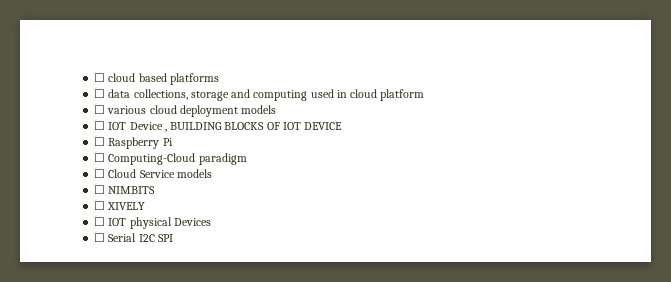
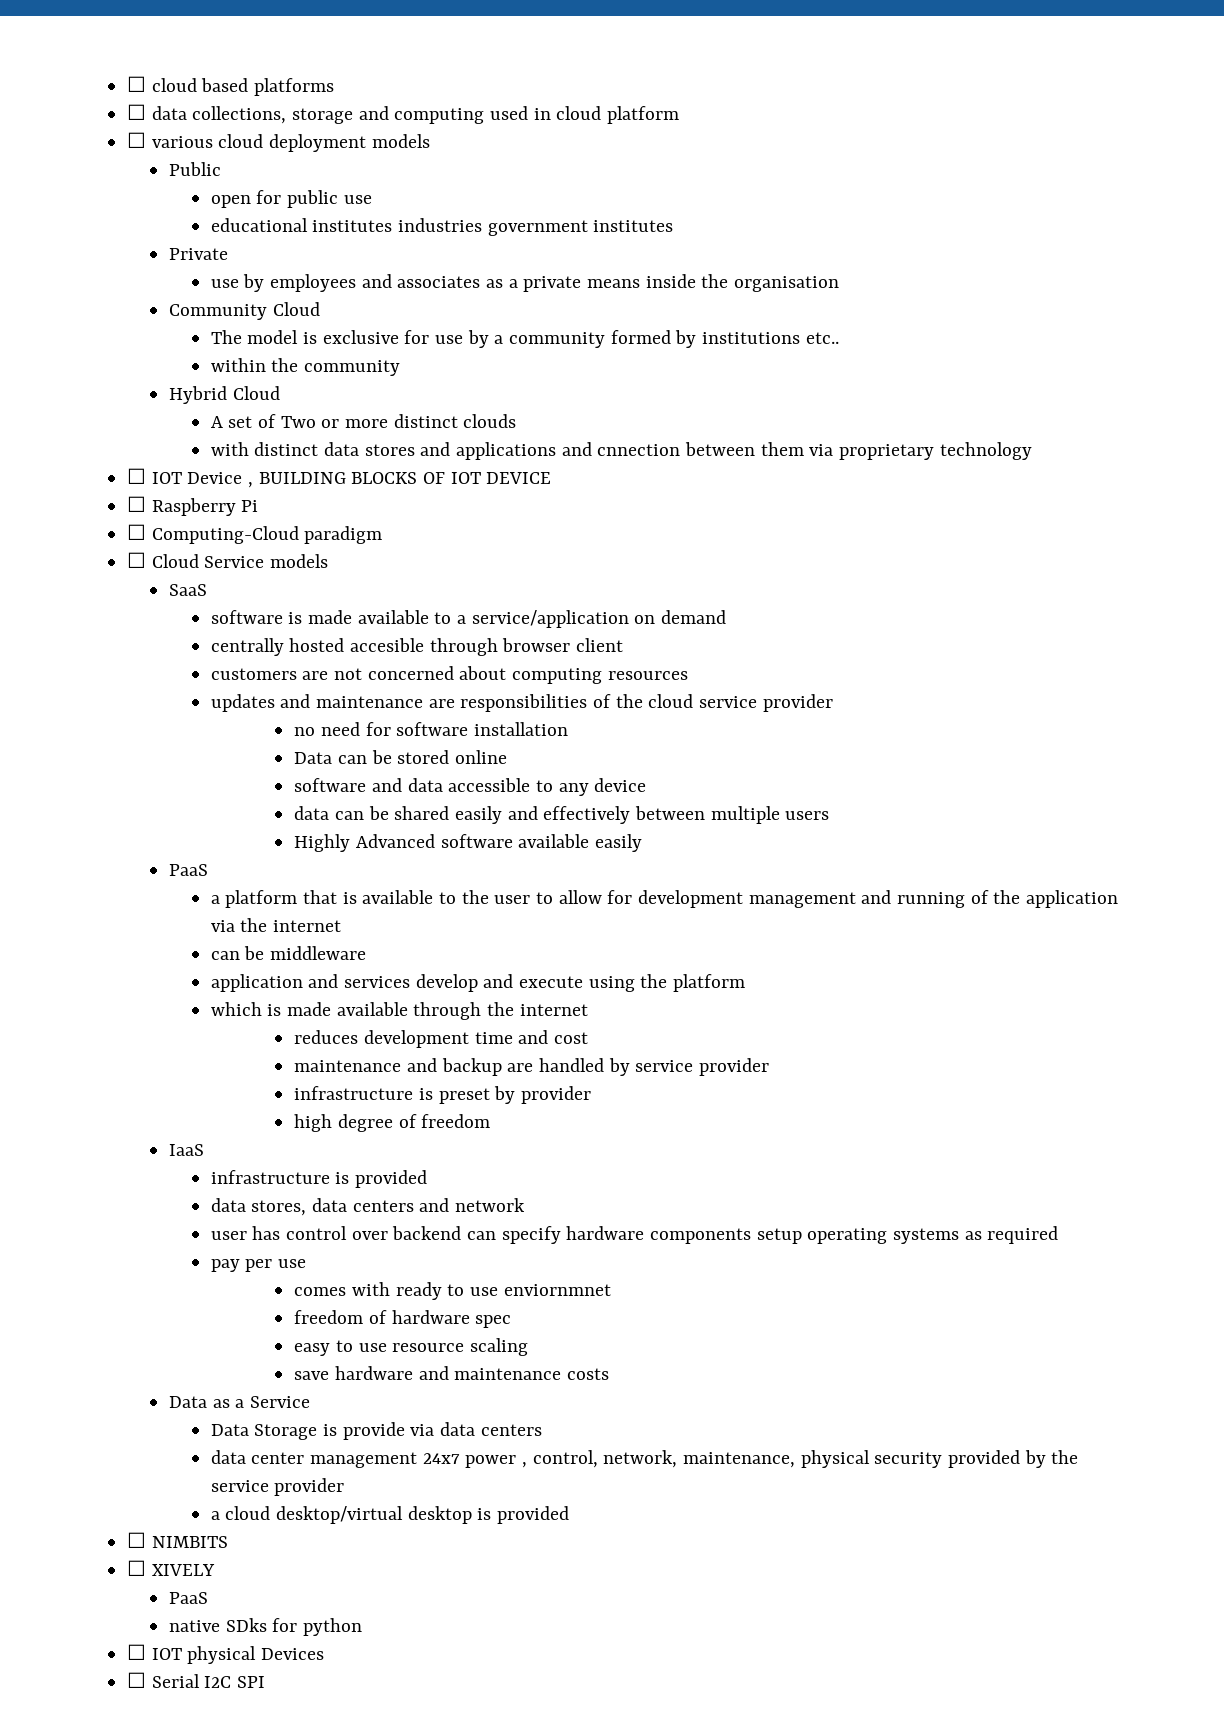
+ Public
+ open for public use
+ educational institutes industries government institutes
+ Private
+ use by employees and associates as a private means inside the organisation
+ Community Cloud
+ The model is exclusive for use by a community formed by institutions etc..
+ within the community
+ Hybrid Cloud
+ A set of Two or more distinct clouds
+ with distinct data stores and applications and cnnection between them via proprietary technology
+ SaaS
+ software is made available to a service/application on demand
+ centrally hosted accesible through browser client
+ customers are not concerned about computing resources
+ updates and maintenance are responsibilities of the cloud service provider
+ no need for software installation
+ Data can be stored online
+ software and data accessible to any device
+ data can be shared easily and effectively between multiple users
+ Highly Advanced software available easily
+ PaaS
+ a platform that is available to the user to allow for development management and running of the application via the internet
+ can be middleware
+ application and services develop and execute using the platform
+ which is made available through the internet
+ reduces development time and cost
+ maintenance and backup are handled by service provider
+ infrastructure is preset by provider
+ high degree of freedom
+ IaaS
+ infrastructure is provided
+ data stores, data centers and network
+ user has control over backend can specify hardware components setup operating systems as required
+ pay per use
+ comes with ready to use enviornmnet
+ freedom of hardware spec
+ easy to use resource scaling
+ save hardware and maintenance costs
+ Data as a Service
+ Data Storage is provide via data centers
+ data center management 24x7 power , control, network, maintenance, physical security provided by the service provider
+ a cloud desktop/virtual desktop is provided
  ☐ XIVELY
+ PaaS
+ native SDks for python

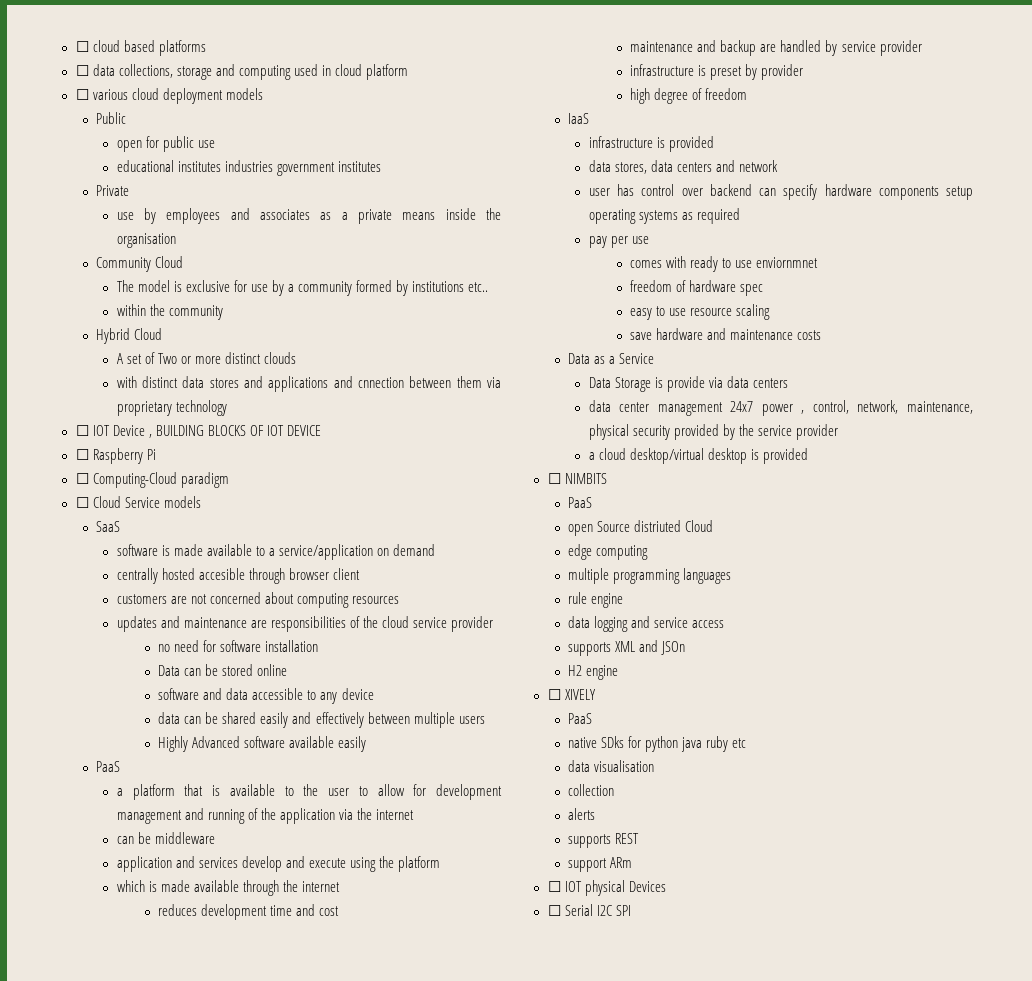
  ☐ NIMBITS
+ PaaS
+ open Source distriuted Cloud
+ edge computing
+ multiple programming languages
+ rule engine
+ data logging and service access
+ supports XML and JSOn
+ H2 engine
- native SDks for python
+ native SDks for python java ruby etc
+ data visualisation
+ collection
+ alerts
+ supports REST
+ support ARm

